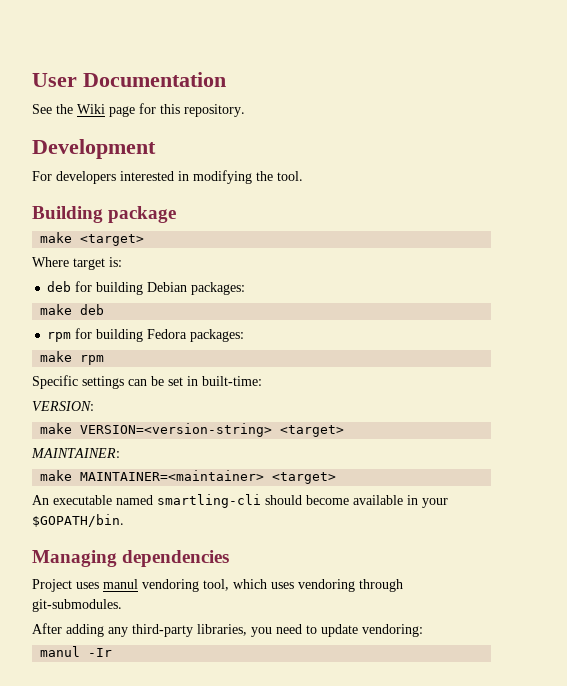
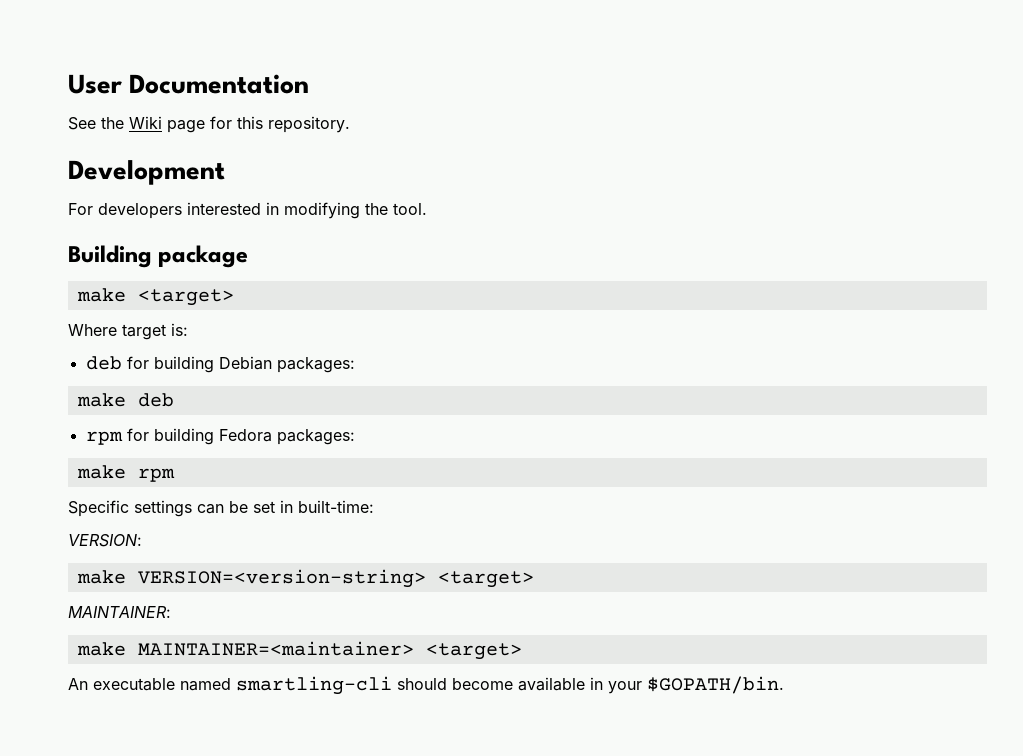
- Managing dependencies
- Project uses manul vendoring tool, which uses vendoring through git-submodules.
- After adding any third-party libraries, you need to update vendoring:
- manul -Ir

